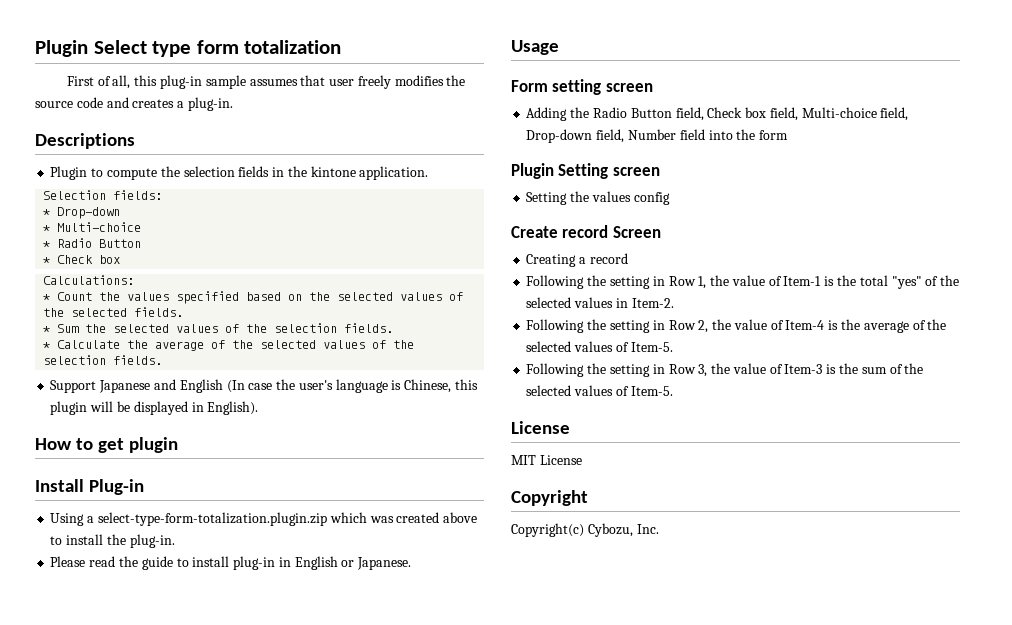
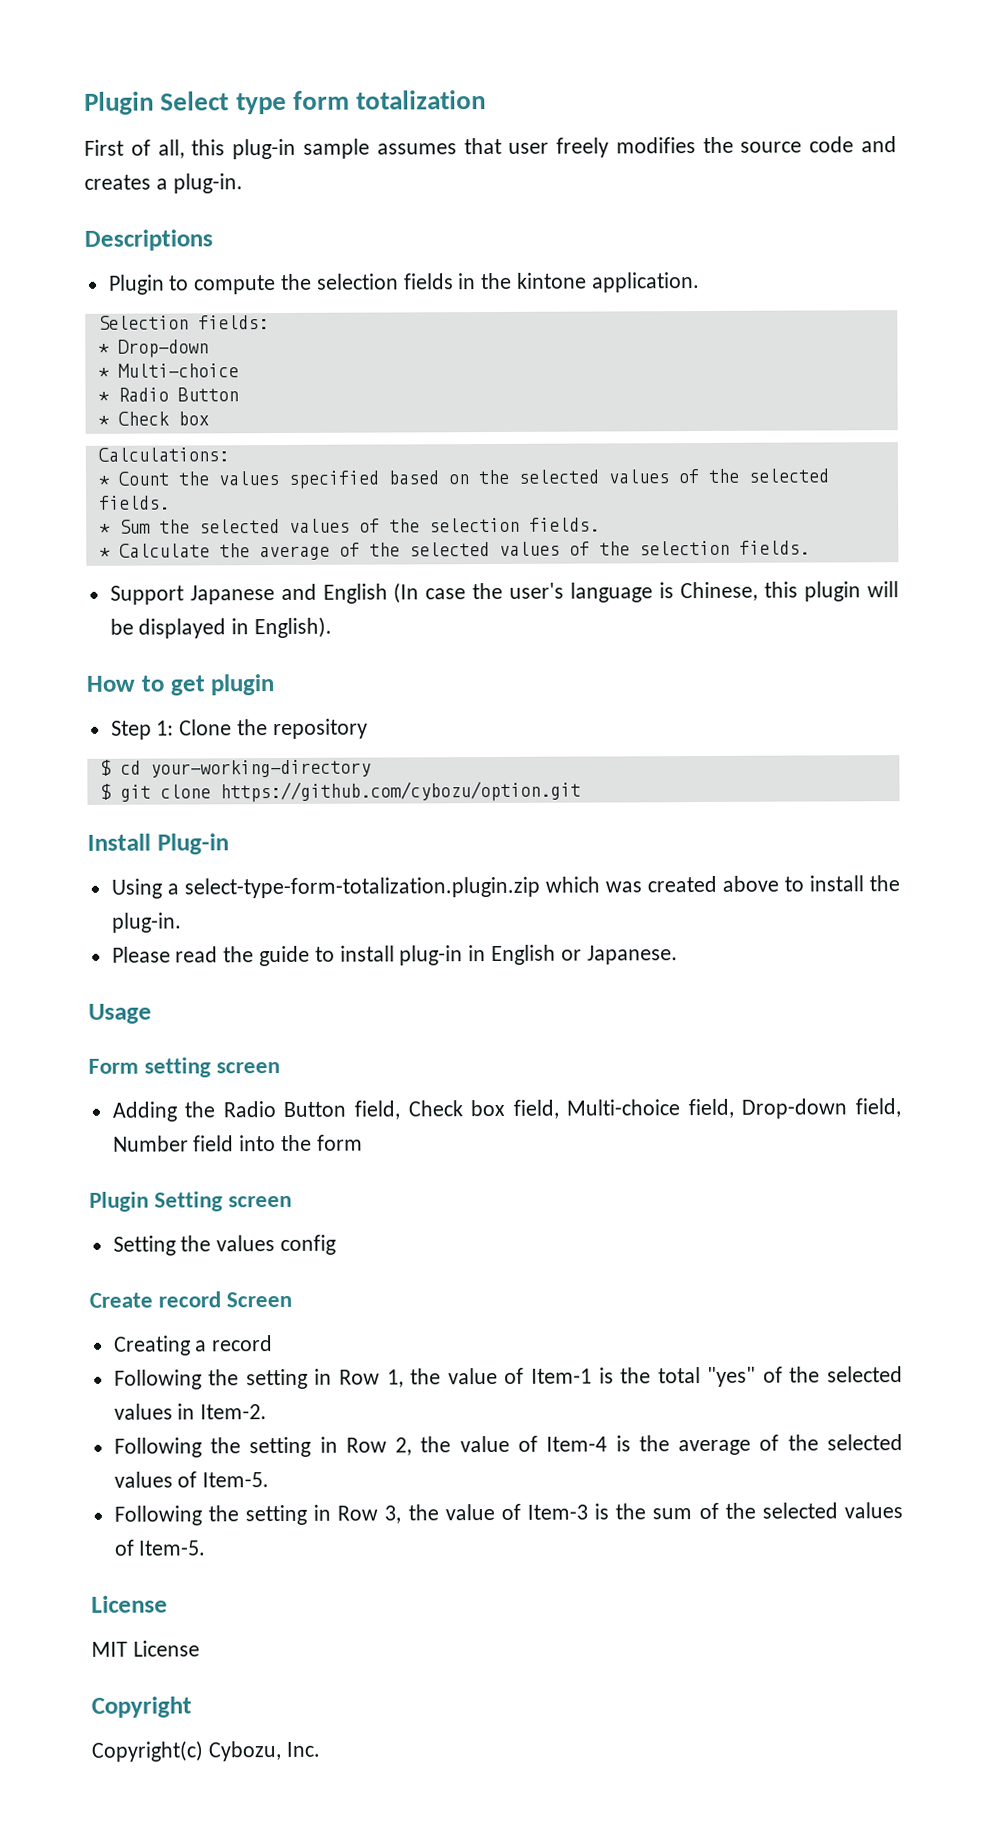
+ Step 1: Clone the repository
+ $ cd your-working-directory
+ $ git clone https://github.com/cybozu/option.git

